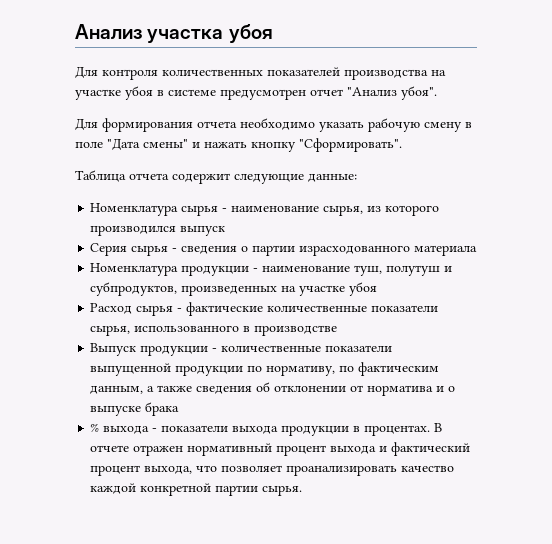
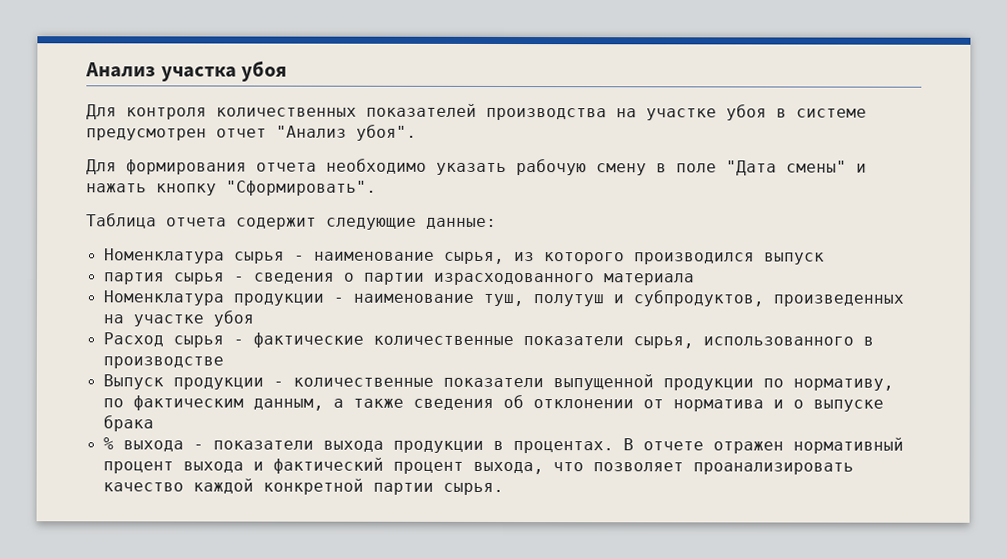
- Серия сырья - сведения о партии израсходованного материала
+ партия сырья - сведения о партии израсходованного материала

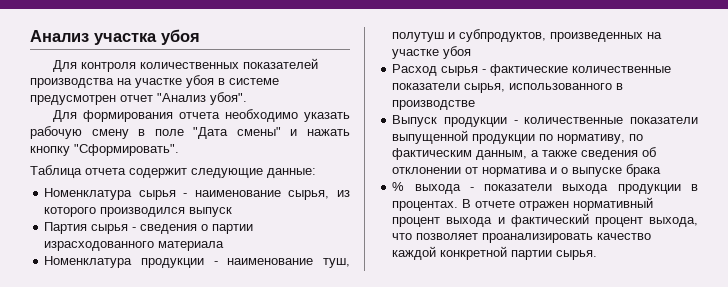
- партия сырья - сведения о партии израсходованного материала
+ Партия сырья - сведения о партии израсходованного материала

